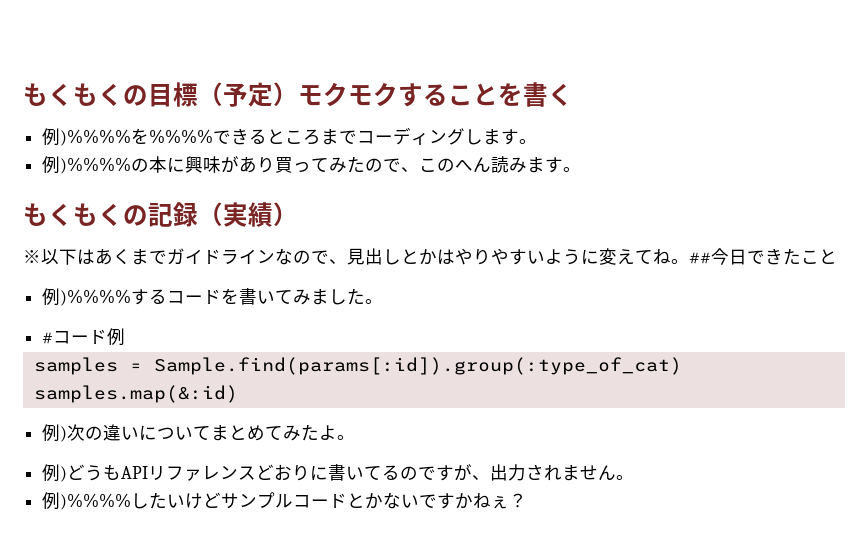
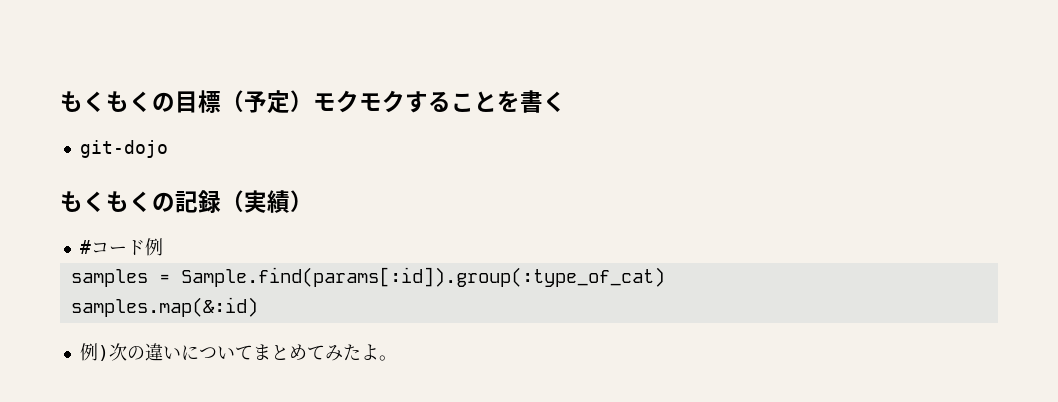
- 例)%%%%を%%%%できるところまでコーディングします。
- 例)%%%%の本に興味があり買ってみたので、このへん読みます。
+ git-dojo
- ※以下はあくまでガイドラインなので、見出しとかはやりやすいように変えてね。##今日できたこと
- 例)%%%%するコードを書いてみました。
- 例)どうもAPIリファレンスどおりに書いてるのですが、出力されません。
- 例)%%%%したいけどサンプルコードとかないですかねぇ？

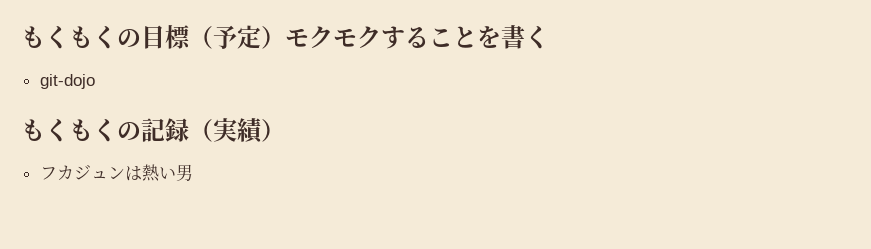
- #コード例
- samples = Sample.find(params[:id]).group(:type_of_cat)
- samples.map(&:id)
- 例)次の違いについてまとめてみたよ。
+ フカジュンは熱い男

